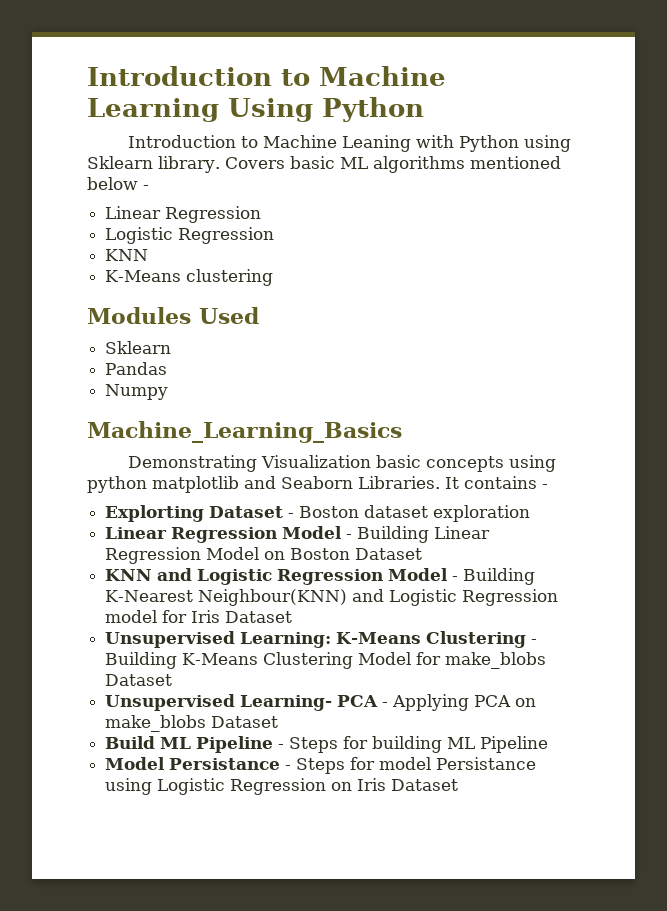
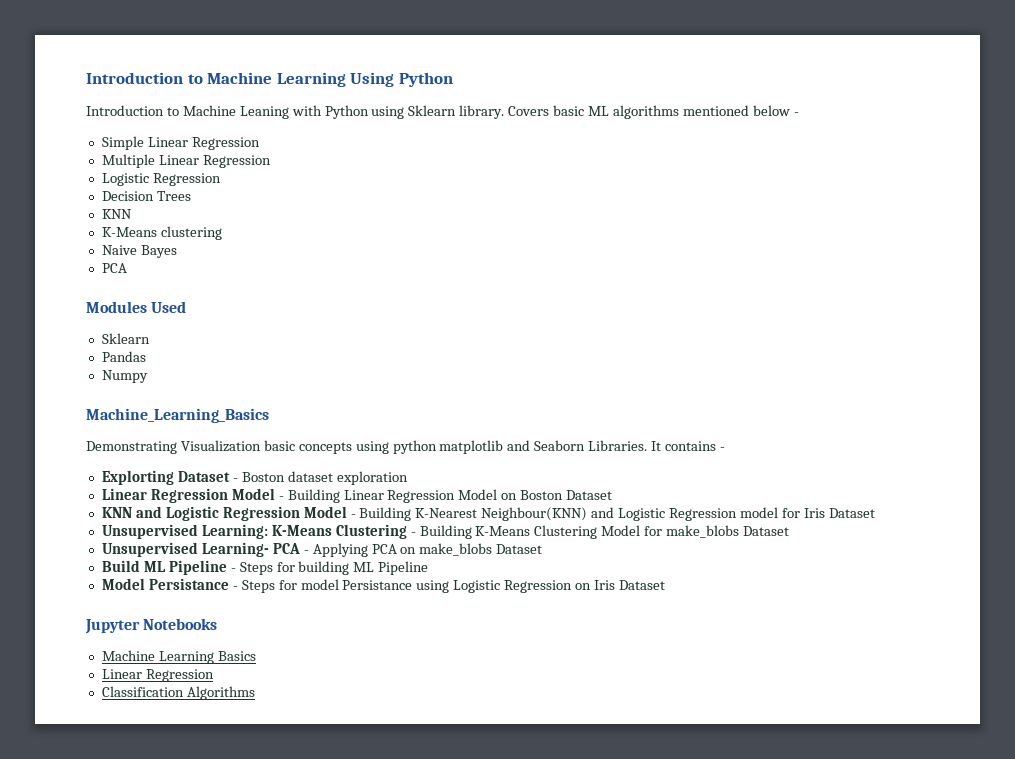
  Covers basic ML algorithms mentioned below -
- Linear Regression
+ Simple Linear Regression
+ Multiple Linear Regression
+ Decision Trees
+ Naive Bayes
+ PCA
+ Jupyter Notebooks
+ Machine Learning Basics
+ Linear Regression
+ Classification Algorithms

